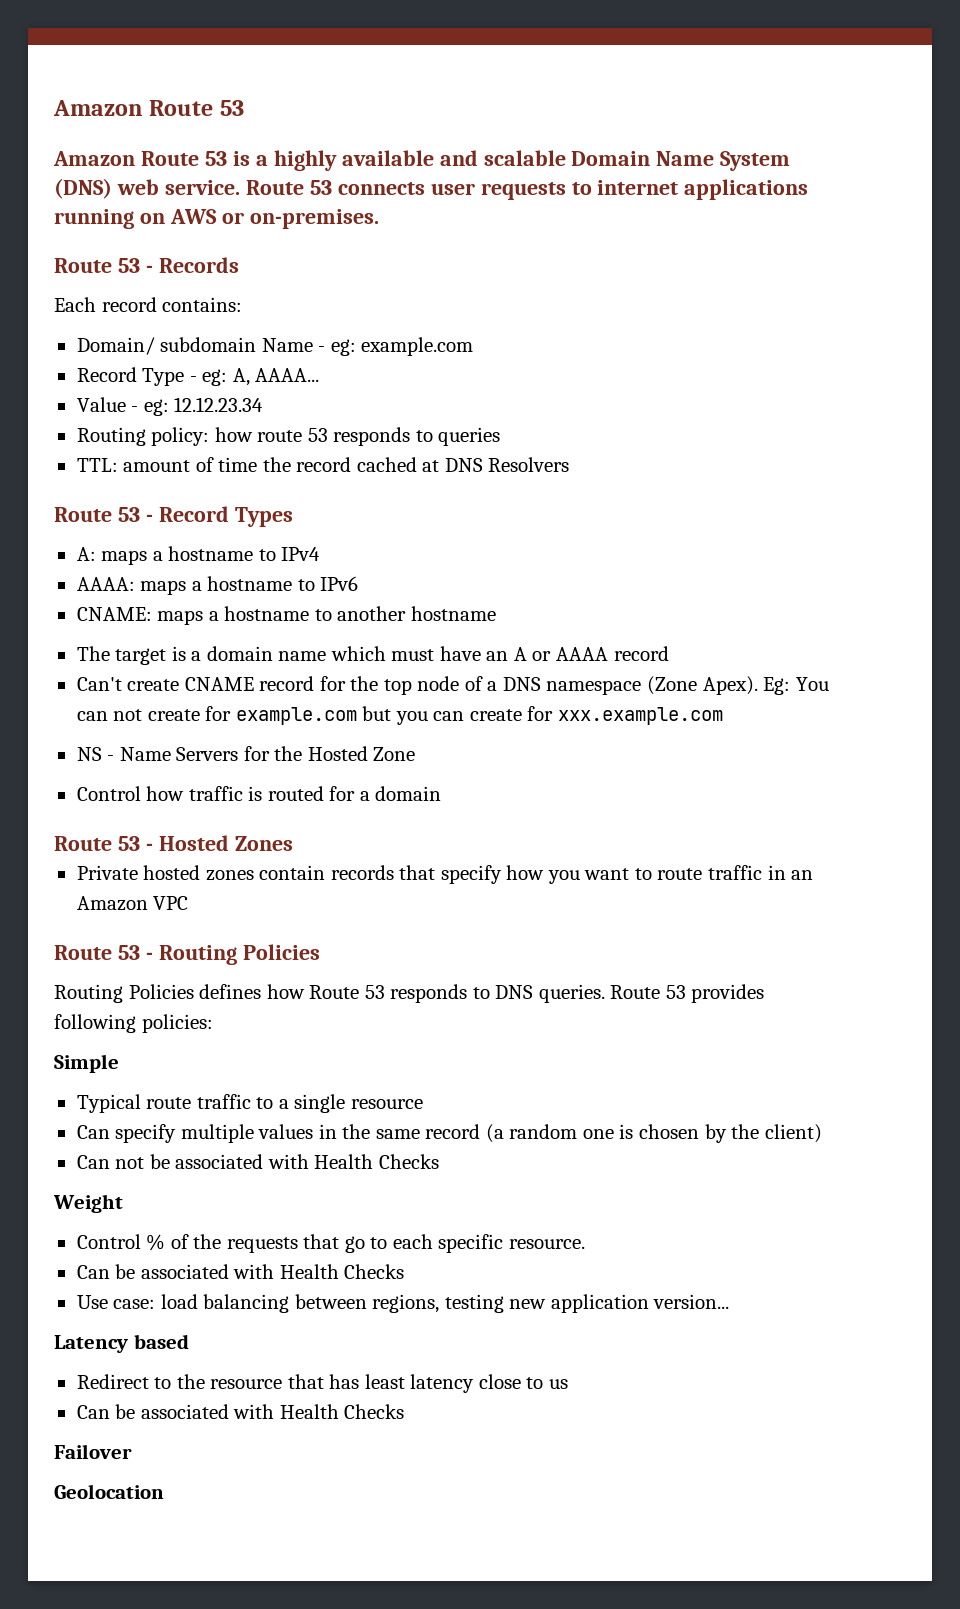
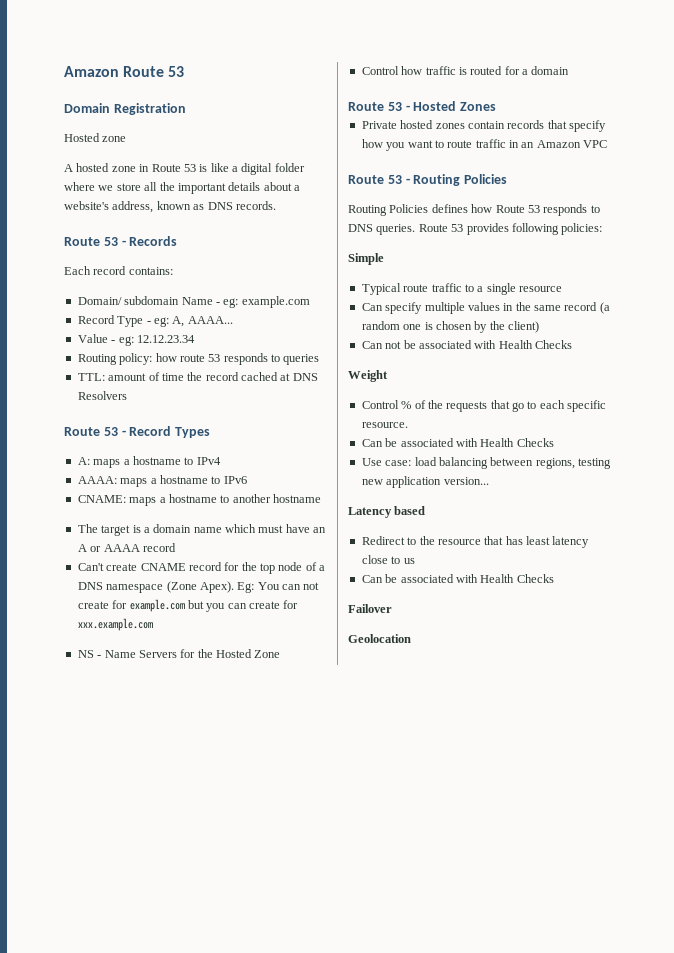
- Amazon Route 53 is a highly available and scalable Domain Name System (DNS) web service. Route 53 connects user requests to internet applications running on AWS or on-premises.
+ Domain Registration
+ Hosted zone
+ A hosted zone in Route 53 is like a digital folder where we store all the important details about a website's address, known as DNS records.

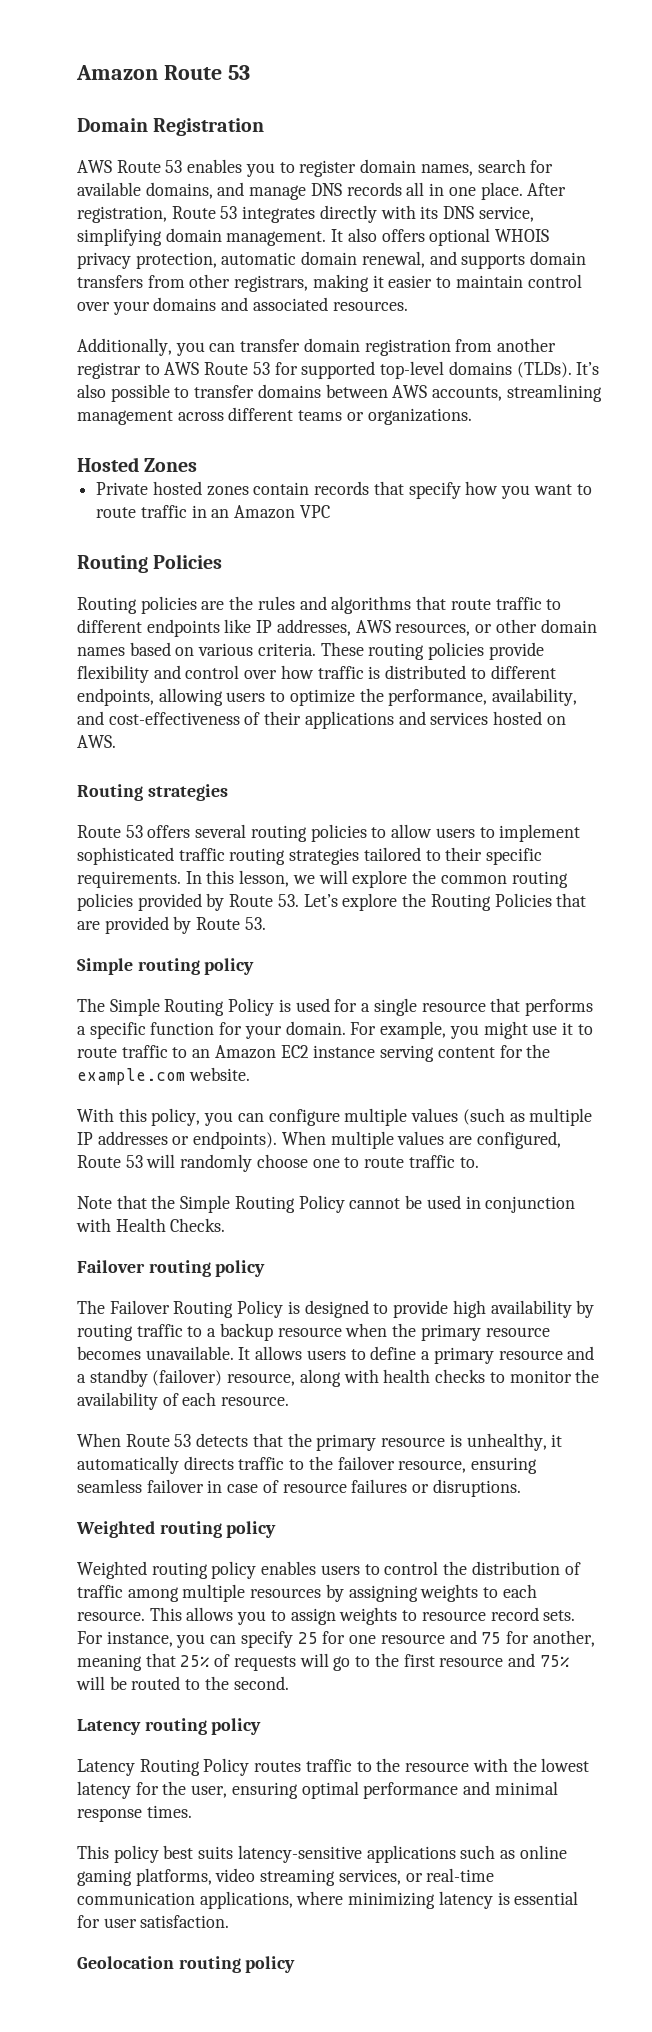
- Hosted zone
- A hosted zone in Route 53 is like a digital folder where we store all the important details about a website's address, known as DNS records.
- Route 53 - Records
- Each record contains:
- Domain/ subdomain Name - eg: example.com
- Record Type - eg: A, AAAA...
- Value - eg: 12.12.23.34
- Routing policy: how route 53 responds to queries
- TTL: amount of time the record cached at DNS Resolvers
- Route 53 - Record Types
- A: maps a hostname to IPv4
- AAAA: maps a hostname to IPv6
- CNAME: maps a hostname to another hostname
- The target is a domain name which must have an A or AAAA record
- Can't create CNAME record for the top node of a DNS namespace (Zone Apex). Eg: You can not create for example.com but you can create for xxx.example.com
- NS - Name Servers for the Hosted Zone
- Control how traffic is routed for a domain
- Route 53 - Hosted Zones
+ AWS Route 53 enables you to register domain names, search for available domains, and manage DNS records all in one place. After registration, Route 53 integrates directly with its DNS service, simplifying domain management. It also offers optional WHOIS privacy protection, automatic domain renewal, and supports domain transfers from other registrars, making it easier to maintain control over your domains and associated resources.
+ Additionally, you can transfer domain registration from another registrar to AWS Route 53 for supported top-level domains (TLDs). It’s also possible to transfer domains between AWS accounts, streamlining management across different teams or organizations.
+ Hosted Zones
  Private hosted zones contain records that specify how you want to route traffic in an Amazon VPC
- Route 53 - Routing Policies
+ Routing Policies
- Routing Policies defines how Route 53 responds to DNS queries. Route 53 provides following policies:
- Simple
- Typical route traffic to a single resource
- Can specify multiple values in the same record (a random one is chosen by the client)
- Can not be associated with Health Checks
- Weight
- Control % of the requests that go to each specific resource.
- Can be associated with Health Checks
- Use case: load balancing between regions, testing new application version...
- Latency based
- Redirect to the resource that has least latency close to us
- Can be associated with Health Checks
- Failover
+ Routing policies are the rules and algorithms that route traffic to different endpoints like IP addresses, AWS resources, or other domain names based on various criteria. These routing policies provide flexibility and control over how traffic is distributed to different endpoints, allowing users to optimize the performance, availability, and cost-effectiveness of their applications and services hosted on AWS.
+ Routing strategies
+ Route 53 offers several routing policies to allow users to implement sophisticated traffic routing strategies tailored to their specific requirements. In this lesson, we will explore the common routing policies provided by Route 53. Let’s explore the Routing Policies that are provided by Route 53.
+ Simple routing policy
+ The Simple Routing Policy is used for a single resource that performs a specific function for your domain. For example, you might use it to route traffic to an Amazon EC2 instance serving content for the example.com website.
+ With this policy, you can configure multiple values (such as multiple IP addresses or endpoints). When multiple values are configured, Route 53 will randomly choose one to route traffic to.
+ Note that the Simple Routing Policy cannot be used in conjunction with Health Checks.
+ Failover routing policy
+ The Failover Routing Policy is designed to provide high availability by routing traffic to a backup resource when the primary resource becomes unavailable. It allows users to define a primary resource and a standby (failover) resource, along with health checks to monitor the availability of each resource.
+ When Route 53 detects that the primary resource is unhealthy, it automatically directs traffic to the failover resource, ensuring seamless failover in case of resource failures or disruptions.
+ Weighted routing policy
+ Weighted routing policy enables users to control the distribution of traffic among multiple resources by assigning weights to each resource. This allows you to assign weights to resource record sets. For instance, you can specify 25 for one resource and 75 for another, meaning that 25% of requests will go to the first resource and 75% will be routed to the second.
+ Latency routing policy
+ Latency Routing Policy routes traffic to the resource with the lowest latency for the user, ensuring optimal performance and minimal response times.
+ This policy best suits latency-sensitive applications such as online gaming platforms, video streaming services, or real-time communication applications, where minimizing latency is essential for user satisfaction.
- Geolocation
+ Geolocation routing policy

